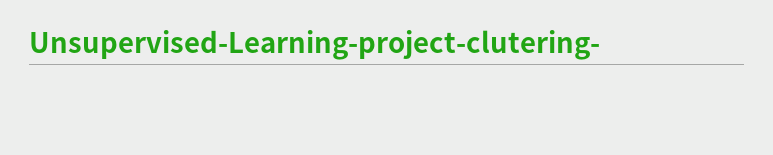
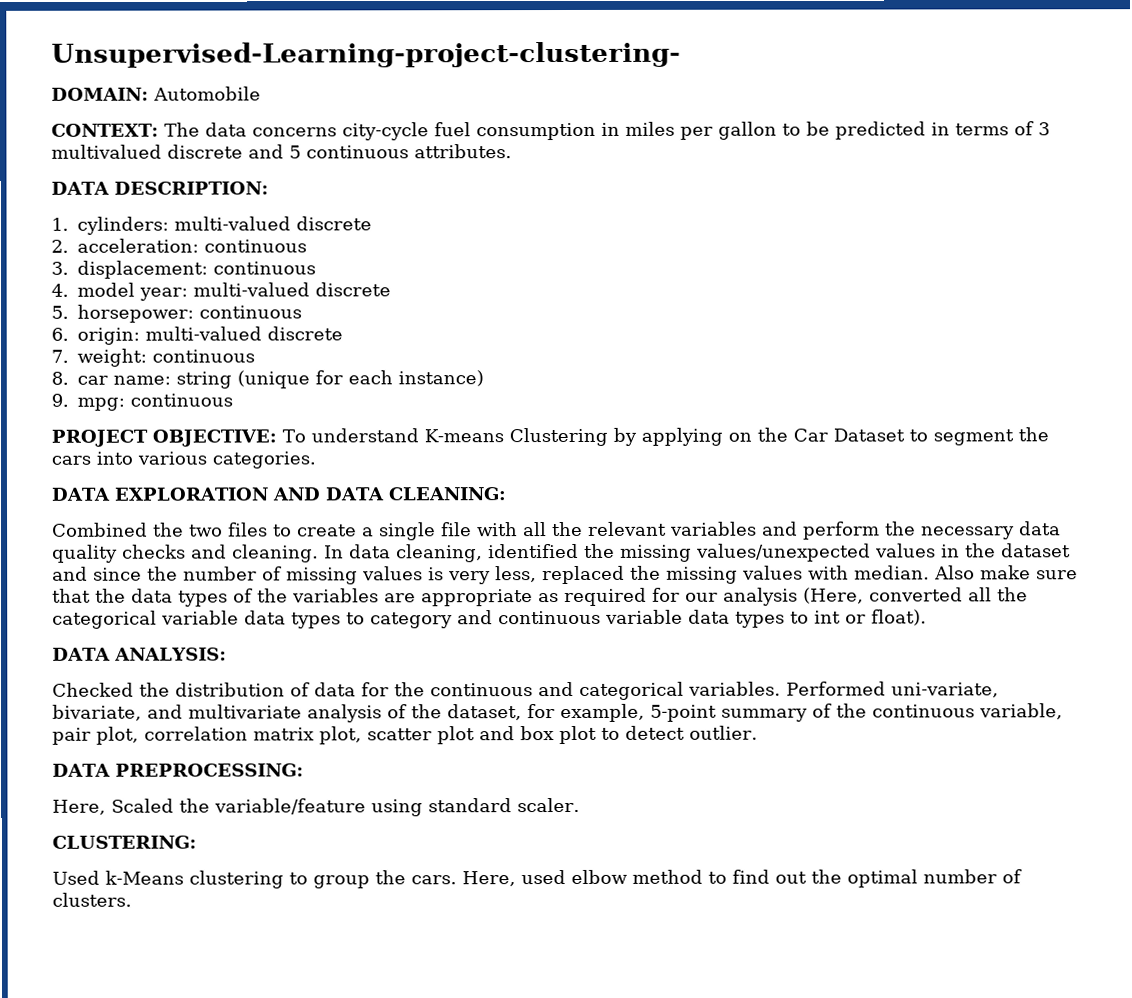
- Unsupervised-Learning-project-clutering-
+ Unsupervised-Learning-project-clustering-
+ DOMAIN: Automobile
+ CONTEXT: The data concerns city-cycle fuel consumption in miles per gallon to be predicted in terms of 3 multivalued discrete and 5 continuous attributes.
+ DATA DESCRIPTION:
+ 1. cylinders: multi-valued discrete
+ 2. acceleration: continuous
+ 3. displacement: continuous
+ 4. model year: multi-valued discrete
+ 5. horsepower: continuous
+ 6. origin: multi-valued discrete
+ 7. weight: continuous
+ 8. car name: string (unique for each instance)
+ 9. mpg: continuous
+ PROJECT OBJECTIVE: To understand K-means Clustering by applying on the Car Dataset to segment the cars into various categories.
+ DATA EXPLORATION AND DATA CLEANING:
+ Combined the two files to create a single file with all the relevant variables and perform the necessary data quality checks and cleaning. In data cleaning, identified the missing values/unexpected values in the dataset and since the number of missing values is very less, replaced the missing values with median. Also make sure that the data types of the variables are appropriate as required for our analysis (Here, converted all the categorical variable data types to category and continuous variable data types to int or float).
+ DATA ANALYSIS:
+ Checked the distribution of data for the continuous and categorical variables. Performed uni-variate, bivariate, and multivariate analysis of the dataset, for example, 5-point summary of the continuous variable, pair plot, correlation matrix plot, scatter plot and box plot to detect outlier.
+ DATA PREPROCESSING:
+ Here, Scaled the variable/feature using standard scaler.
+ CLUSTERING:
+ Used k-Means clustering to group the cars. Here, used elbow method to find out the optimal number of clusters.

